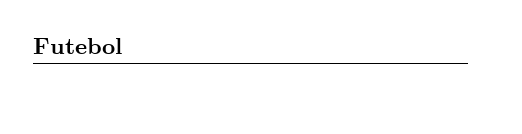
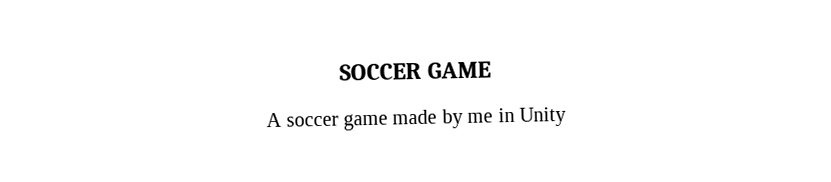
- Futebol
+ SOCCER GAME
+ A soccer game made by me in Unity

